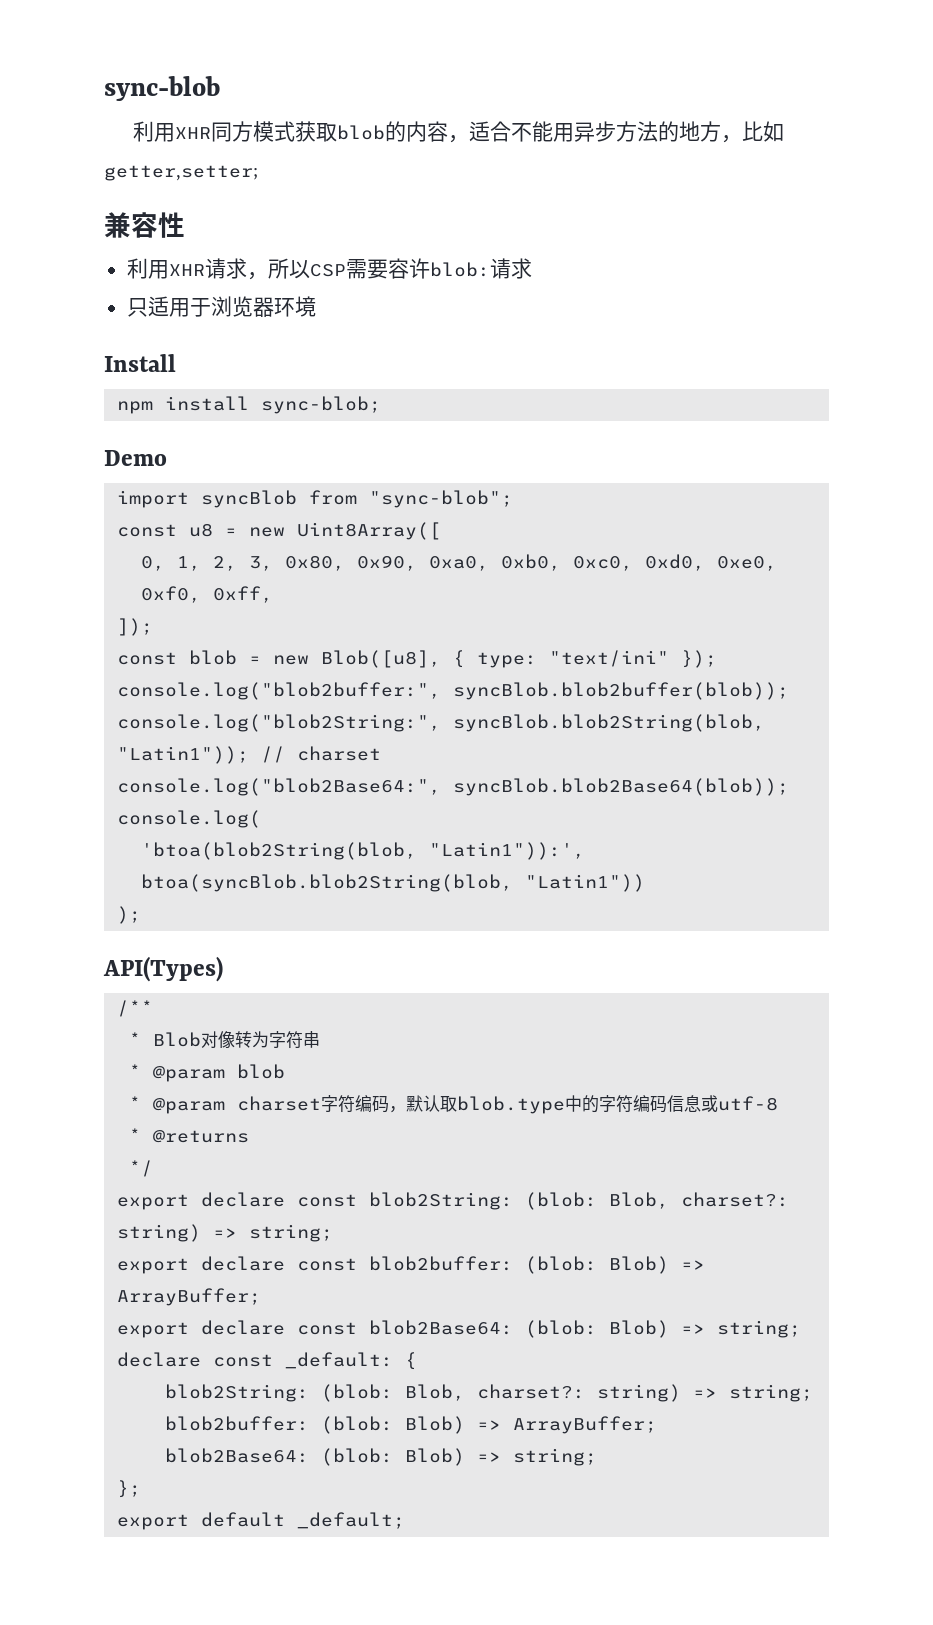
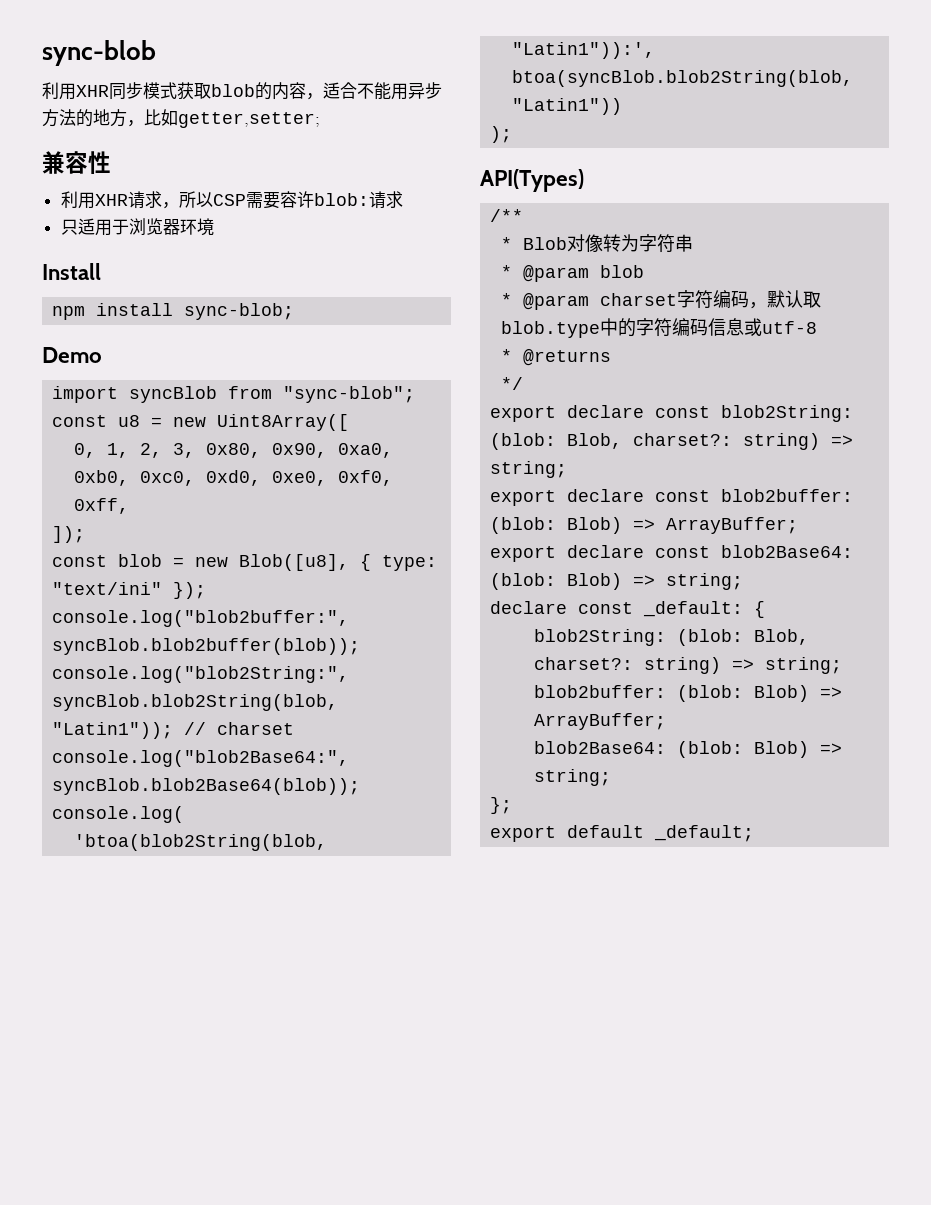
- 利用XHR同方模式获取blob的内容，适合不能用异步方法的地方，比如getter,setter;
+ 利用XHR同步模式获取blob的内容，适合不能用异步方法的地方，比如getter,setter;

